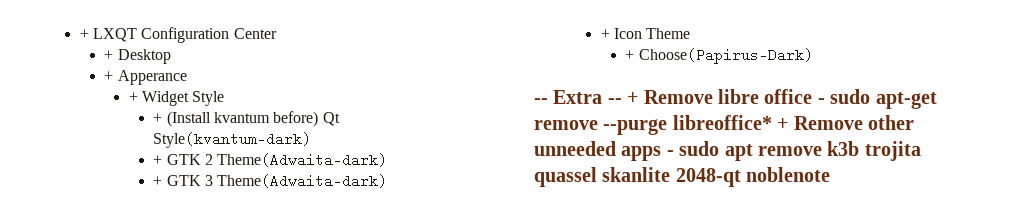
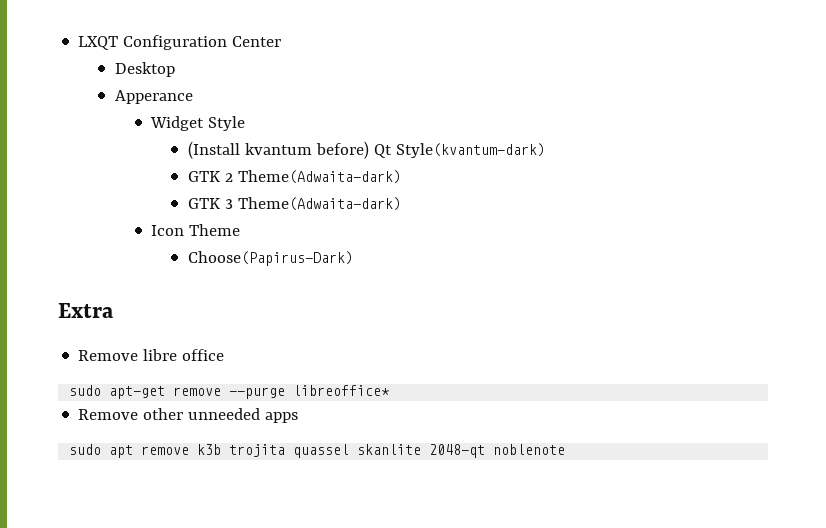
- + LXQT Configuration Center
+ LXQT Configuration Center
- + Desktop
+ Desktop
- + Apperance
+ Apperance
- + Widget Style
+ Widget Style
- + (Install kvantum before) Qt Style(kvantum-dark)
+ (Install kvantum before) Qt Style(kvantum-dark)
- + GTK 2 Theme(Adwaita-dark)
+ GTK 2 Theme(Adwaita-dark)
- + GTK 3 Theme(Adwaita-dark)
+ GTK 3 Theme(Adwaita-dark)
- + Icon Theme
+ Icon Theme
- + Choose(Papirus-Dark)
+ Choose(Papirus-Dark)
- -- Extra -- + Remove libre office - sudo apt-get remove --purge libreoffice* + Remove other unneeded apps - sudo apt remove k3b trojita quassel skanlite 2048-qt noblenote
+ Extra
+ Remove libre office
+ sudo apt-get remove --purge libreoffice*
+ Remove other unneeded apps
+ sudo apt remove k3b trojita quassel skanlite 2048-qt noblenote

